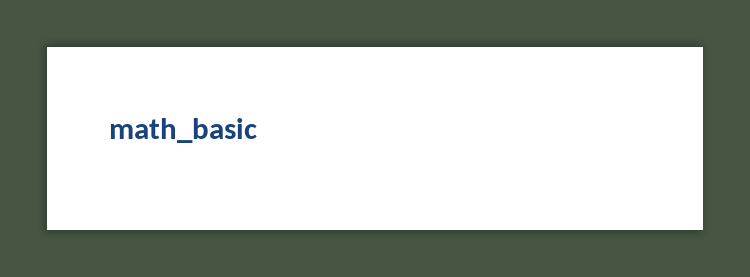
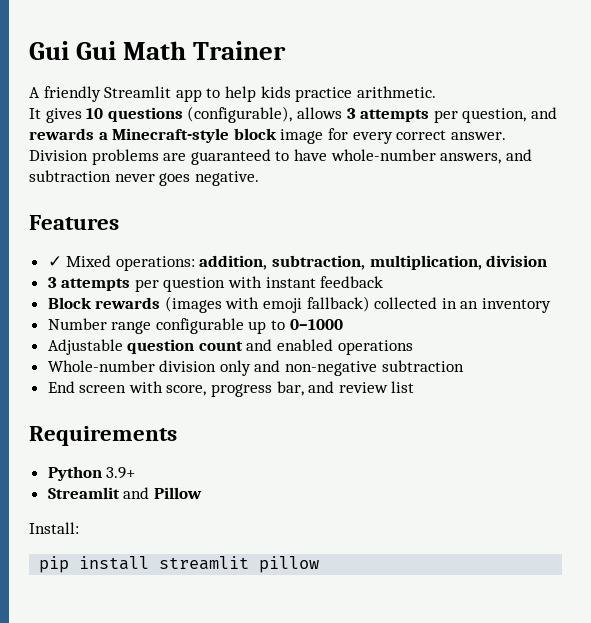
- math_basic
+ Gui Gui Math Trainer
+ A friendly Streamlit app to help kids practice arithmetic.
+ It gives 10 questions (configurable), allows 3 attempts per question, and rewards a Minecraft-style block image for every correct answer. Division problems are guaranteed to have whole-number answers, and subtraction never goes negative.
+ Features
+ ✓ Mixed operations: addition, subtraction, multiplication, division
+ 3 attempts per question with instant feedback
+ Block rewards (images with emoji fallback) collected in an inventory
+ Number range configurable up to 0–1000
+ Adjustable question count and enabled operations
+ Whole-number division only and non-negative subtraction
+ End screen with score, progress bar, and review list
+ Requirements
+ Python 3.9+
+ Streamlit and Pillow
+ Install:
+ pip install streamlit pillow

